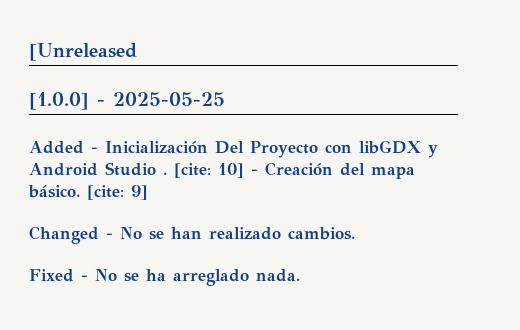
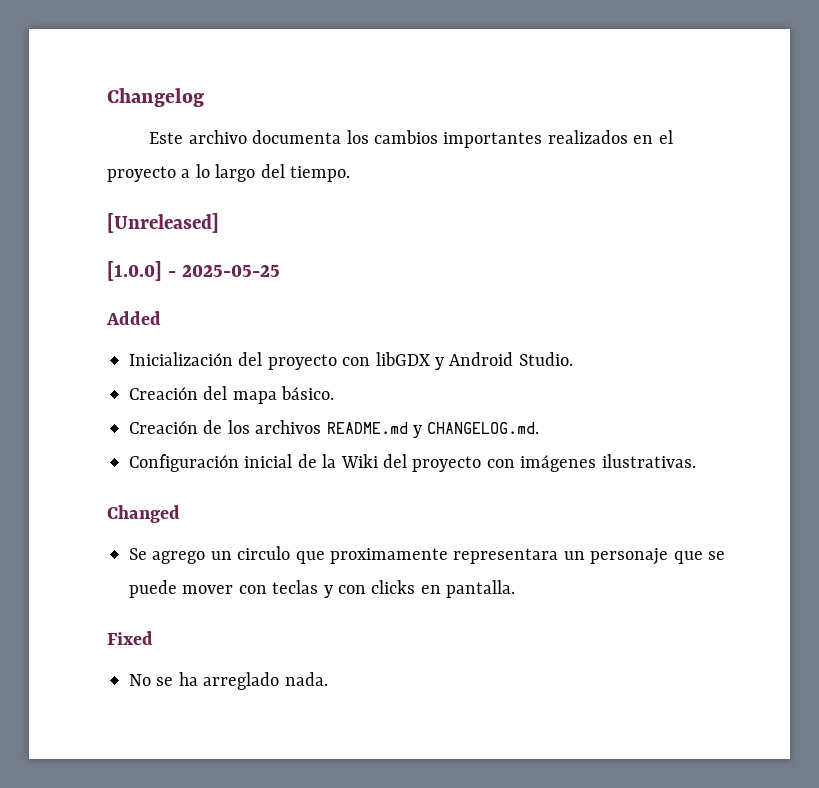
- [Unreleased
+ Changelog
+ Este archivo documenta los cambios importantes realizados en el proyecto a lo largo del tiempo.
+ [Unreleased]
  [1.0.0] - 2025-05-25
- Added - Inicialización Del Proyecto con libGDX y Android Studio . [cite: 10] - Creación del mapa básico. [cite: 9]
- Changed - No se han realizado cambios.
+ Added
+ Inicialización del proyecto con libGDX y Android Studio.
+ Creación del mapa básico.
+ Creación de los archivos README.md y CHANGELOG.md.
+ Configuración inicial de la Wiki del proyecto con imágenes ilustrativas.
+ Changed
+ Se agrego un circulo que proximamente representara un personaje que se puede mover con teclas y con clicks en pantalla.
- Fixed - No se ha arreglado nada.
+ Fixed
+ No se ha arreglado nada.

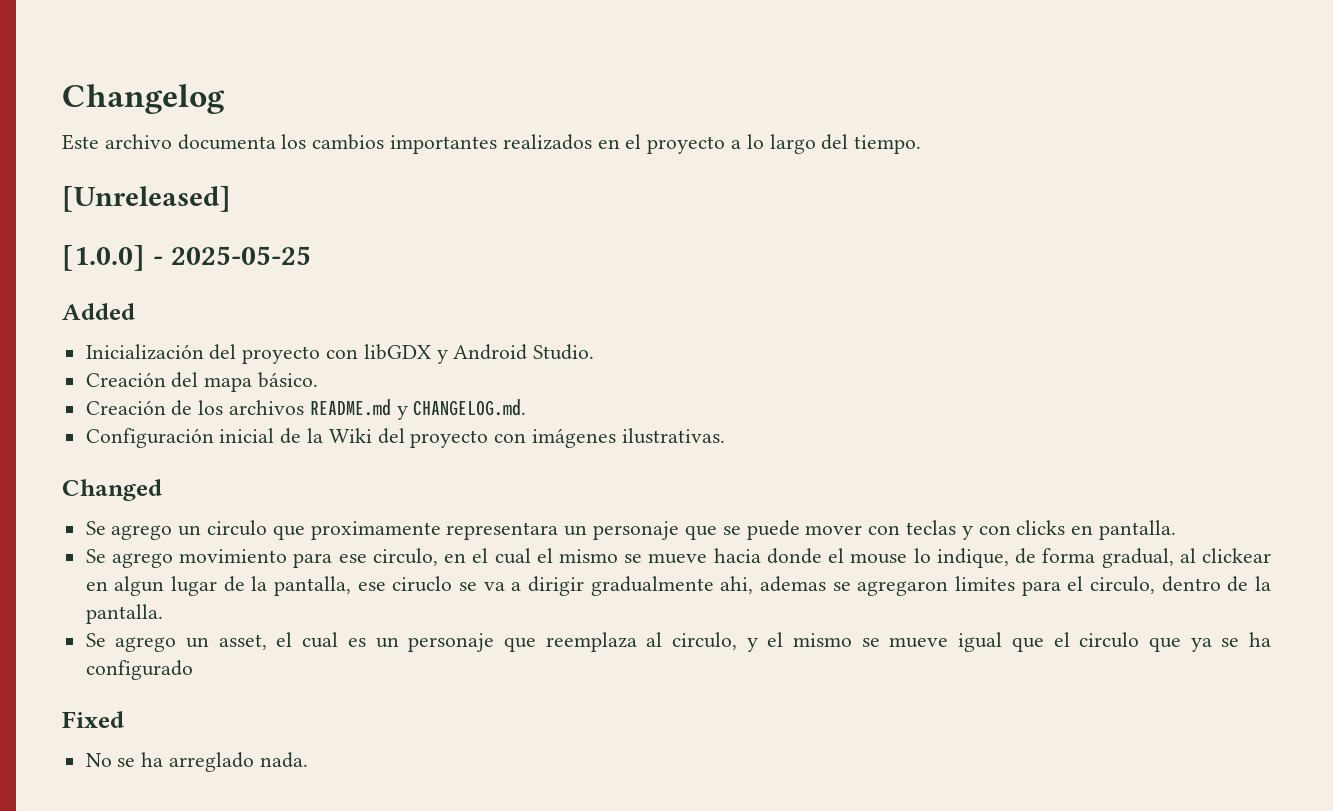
+ Se agrego movimiento para ese circulo, en el cual el mismo se mueve hacia donde el mouse lo indique, de forma gradual, al clickear en algun lugar de la pantalla, ese ciruclo se va a dirigir gradualmente ahi, ademas se agregaron limites para el circulo, dentro de la pantalla.
+ Se agrego un asset, el cual es un personaje que reemplaza al circulo, y el mismo se mueve igual que el circulo que ya se ha configurado

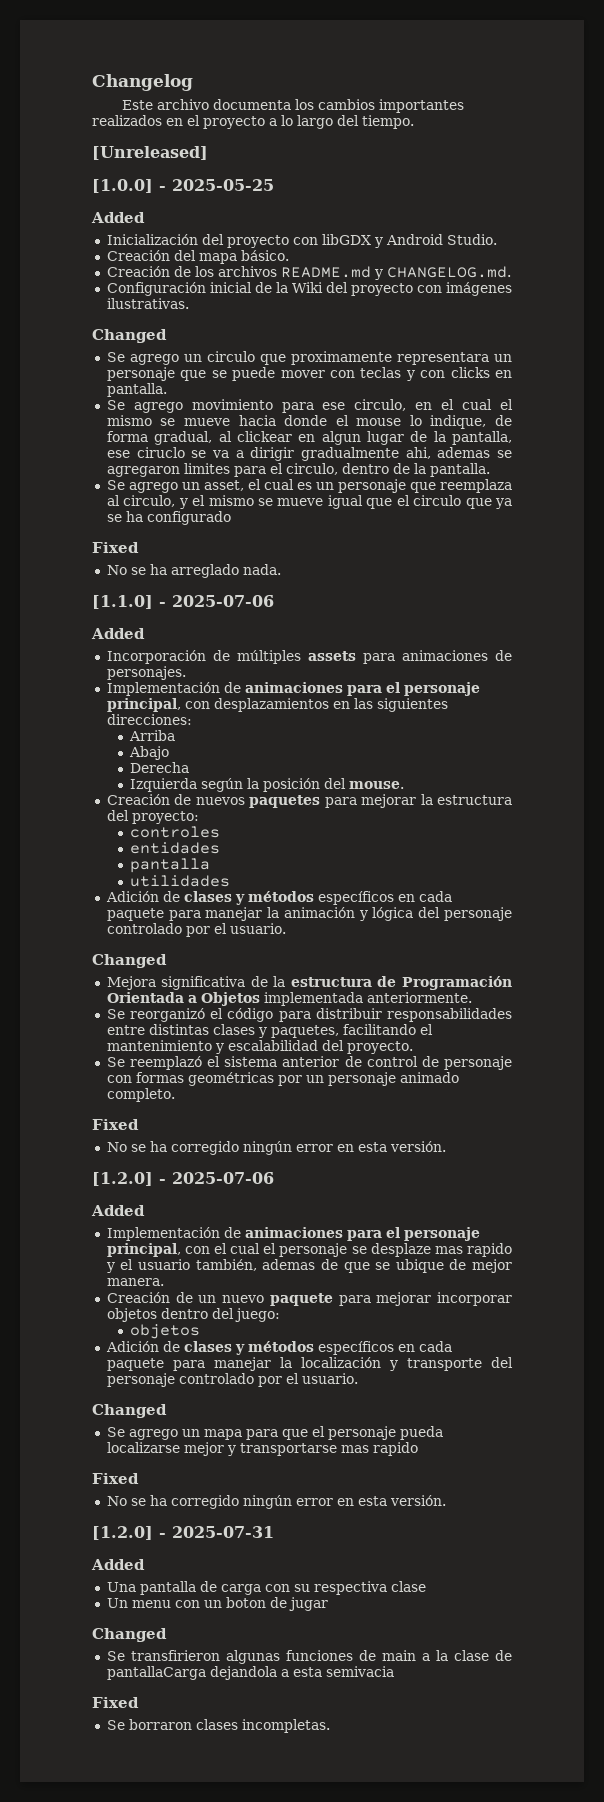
+ [1.1.0] - 2025-07-06
+ Added
+ Incorporación de múltiples assets para animaciones de personajes.
+ Implementación de animaciones para el personaje principal, con desplazamientos en las siguientes direcciones:
+ Arriba
+ Abajo
+ Derecha
+ Izquierda según la posición del mouse.
+ Creación de nuevos paquetes para mejorar la estructura del proyecto:
+ controles
+ entidades
+ pantalla
+ utilidades
+ Adición de clases y métodos específicos en cada paquete para manejar la animación y lógica del personaje controlado por el usuario.
+ Changed
+ Mejora significativa de la estructura de Programación Orientada a Objetos implementada anteriormente.
+ Se reorganizó el código para distribuir responsabilidades entre distintas clases y paquetes, facilitando el mantenimiento y escalabilidad del proyecto.
+ Se reemplazó el sistema anterior de control de personaje con formas geométricas por un personaje animado completo.
+ Fixed
+ No se ha corregido ningún error en esta versión.
+ [1.2.0] - 2025-07-06
+ Added
+ Implementación de animaciones para el personaje principal, con el cual el personaje se desplaze mas rapido y el usuario también, ademas de que se ubique de mejor manera.
+ Creación de un nuevo paquete para mejorar incorporar objetos dentro del juego:
+ objetos
+ Adición de clases y métodos específicos en cada paquete para manejar la localización y transporte del personaje controlado por el usuario.
+ Changed
+ Se agrego un mapa para que el personaje pueda localizarse mejor y transportarse mas rapido
+ Fixed
+ No se ha corregido ningún error en esta versión.
+ [1.2.0] - 2025-07-31
+ Added
+ Una pantalla de carga con su respectiva clase
+ Un menu con un boton de jugar
+ Changed
+ Se transfirieron algunas funciones de main a la clase de pantallaCarga dejandola a esta semivacia
+ Fixed
+ Se borraron clases incompletas.

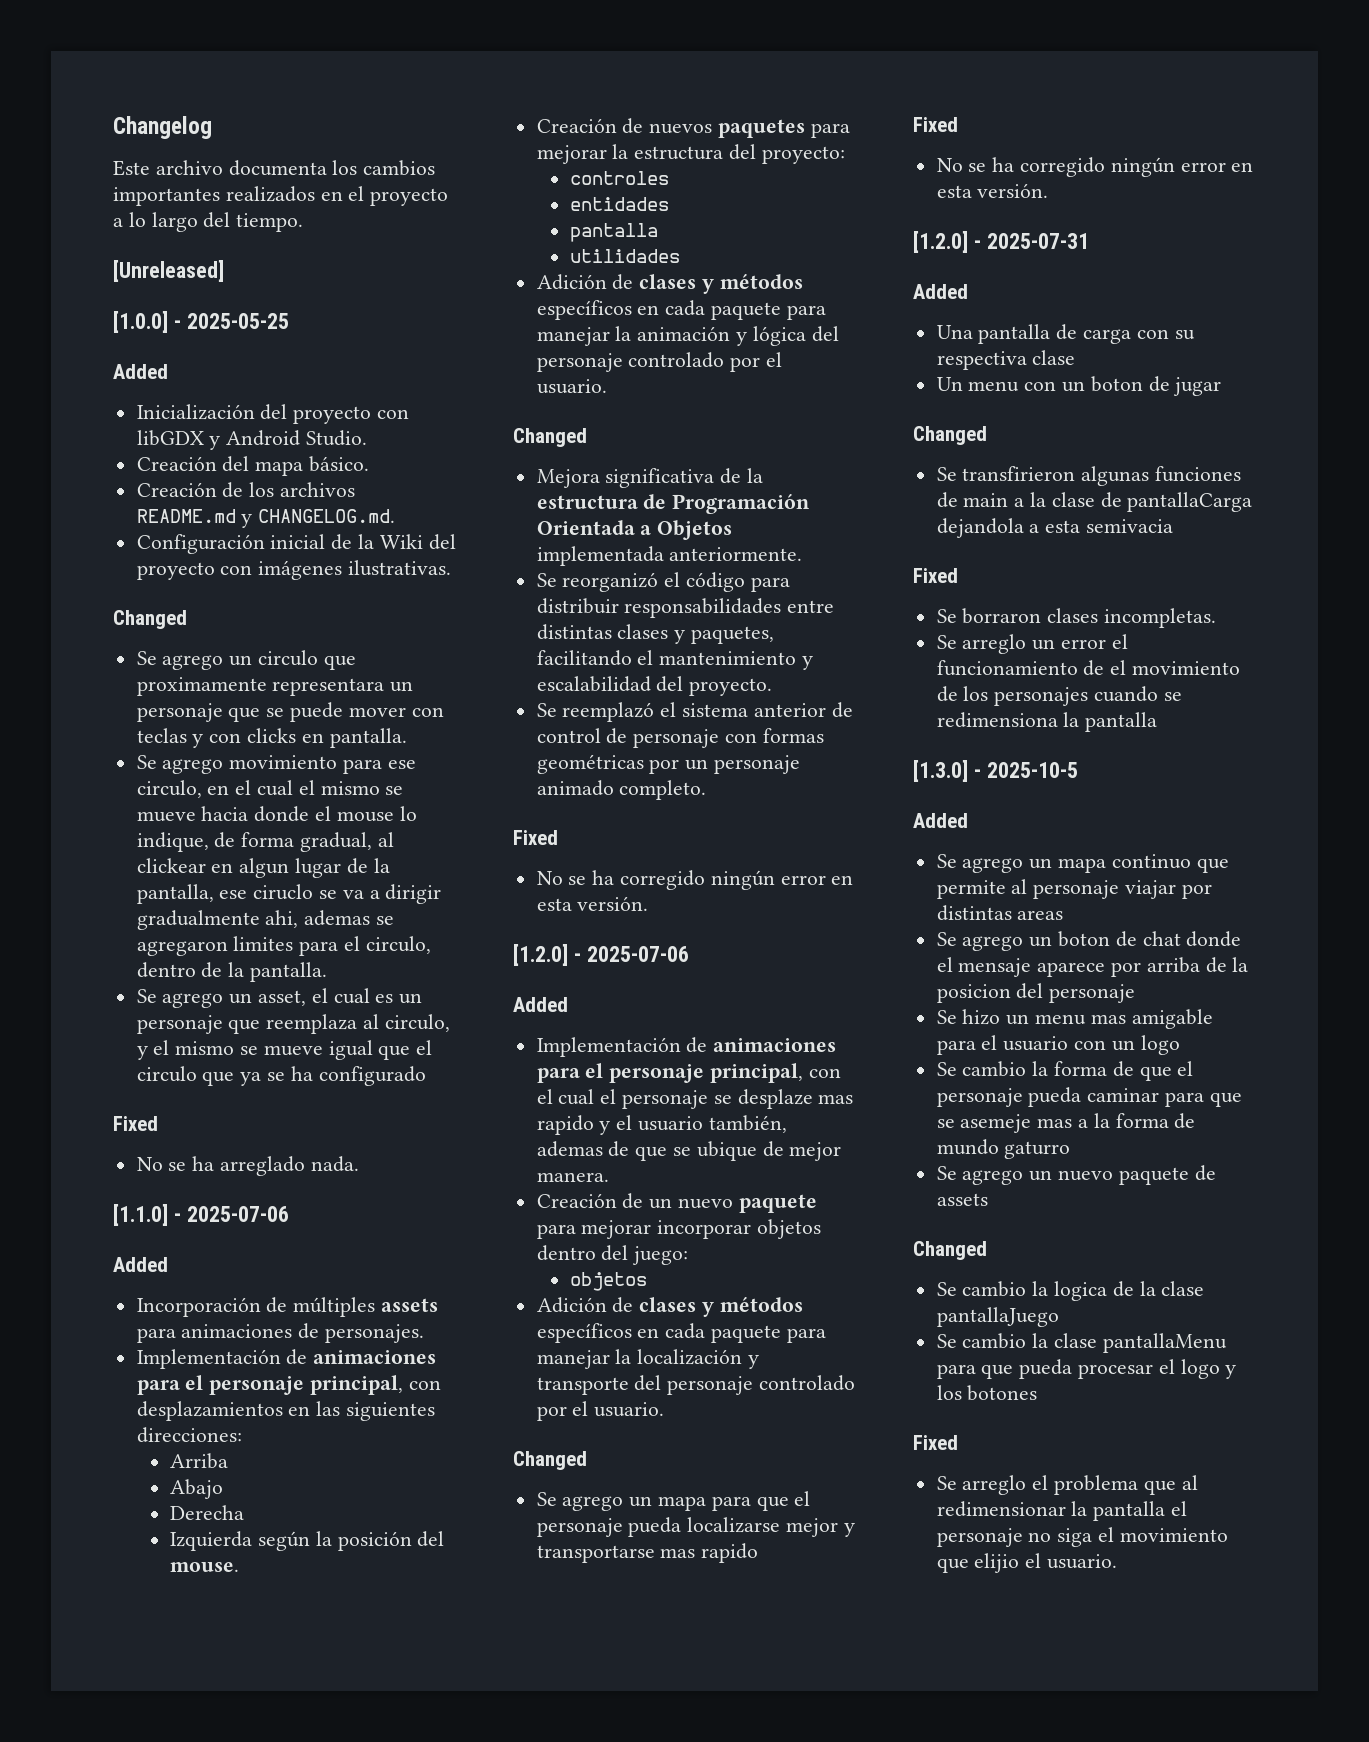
+ Se arreglo un error el funcionamiento de el movimiento de los personajes cuando se redimensiona la pantalla
+ [1.3.0] - 2025-10-5
+ Added
+ Se agrego un mapa continuo que permite al personaje viajar por distintas areas
+ Se agrego un boton de chat donde el mensaje aparece por arriba de la posicion del personaje
+ Se hizo un menu mas amigable para el usuario con un logo
+ Se cambio la forma de que el personaje pueda caminar para que se asemeje mas a la forma de mundo gaturro
+ Se agrego un nuevo paquete de assets
+ Changed
+ Se cambio la logica de la clase pantallaJuego
+ Se cambio la clase pantallaMenu para que pueda procesar el logo y los botones
+ Fixed
+ Se arreglo el problema que al redimensionar la pantalla el personaje no siga el movimiento que elijio el usuario.

